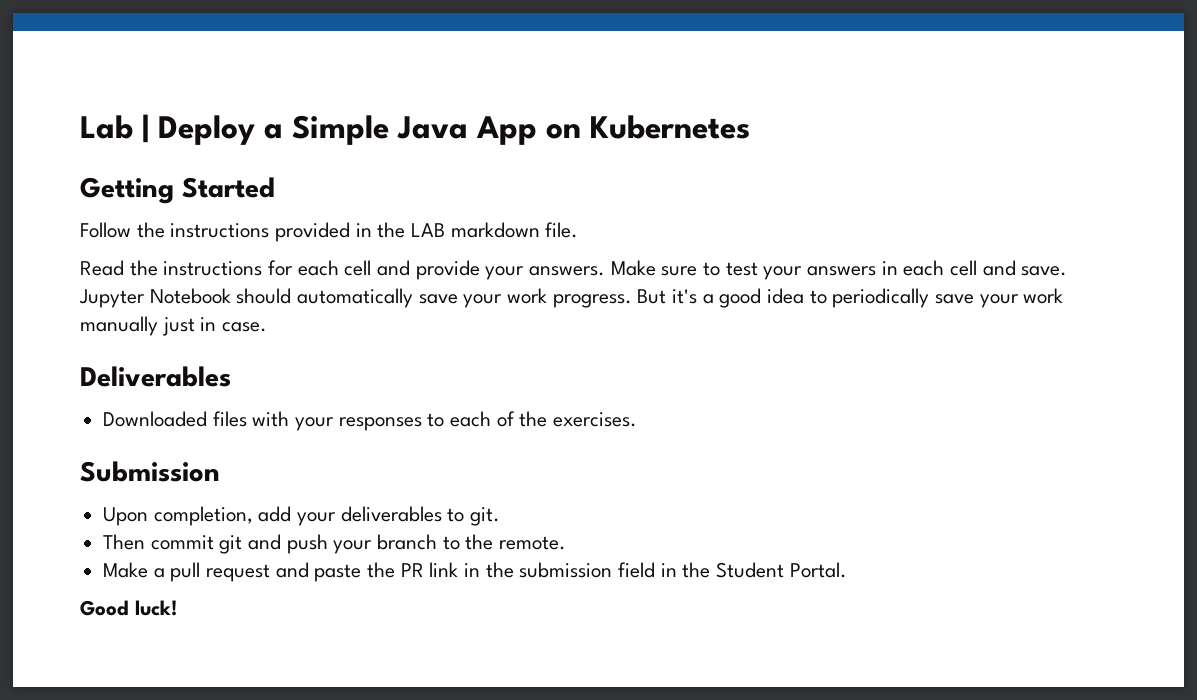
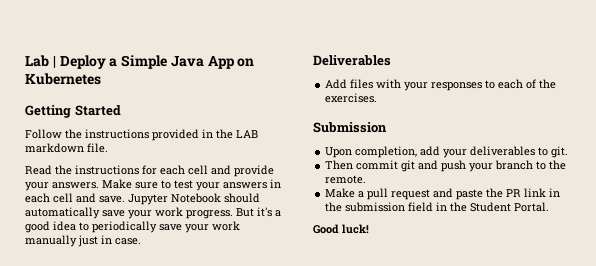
- Downloaded files with your responses to each of the exercises.
+ Add files with your responses to each of the exercises.

